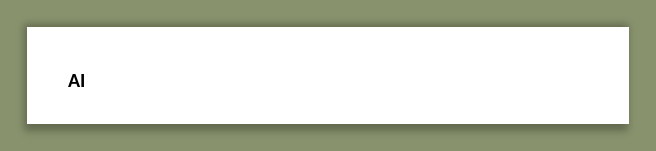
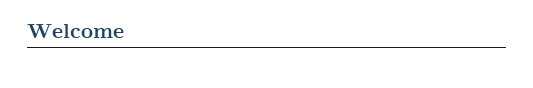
- AI
+ Welcome

